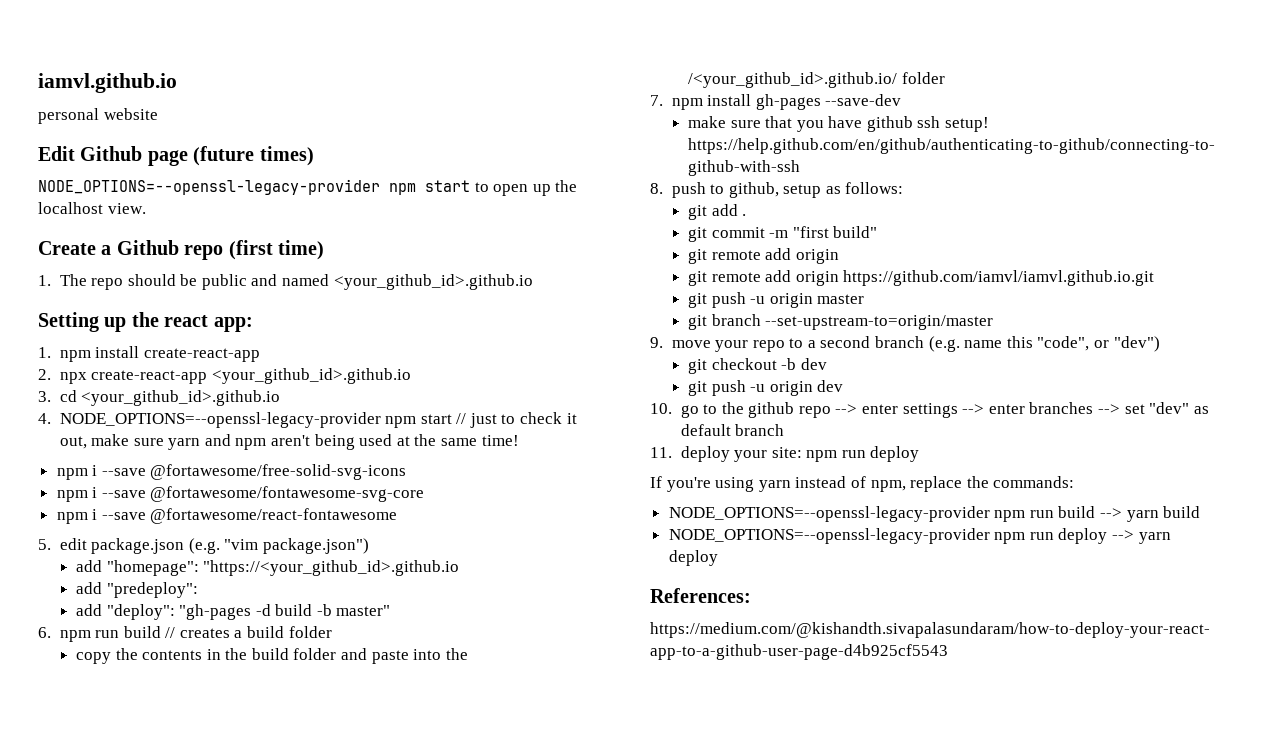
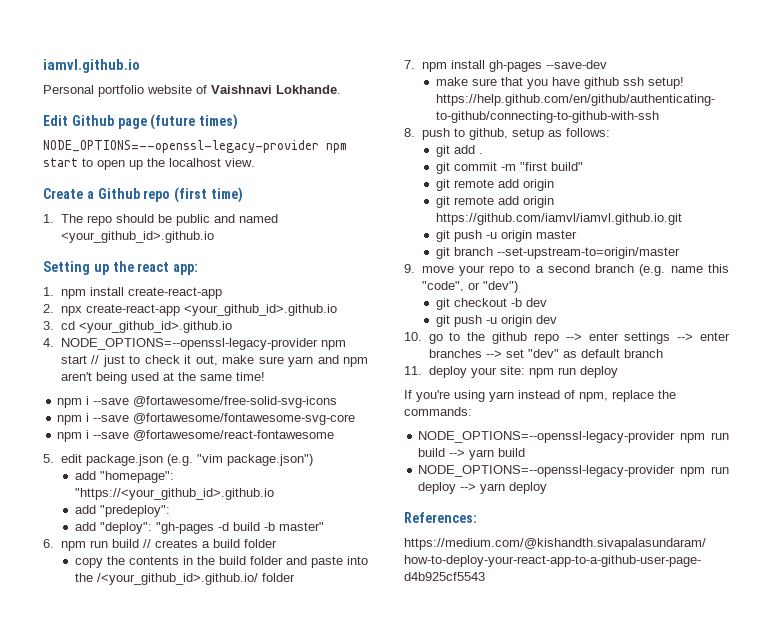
- personal website
+ Personal portfolio website of Vaishnavi Lokhande.

